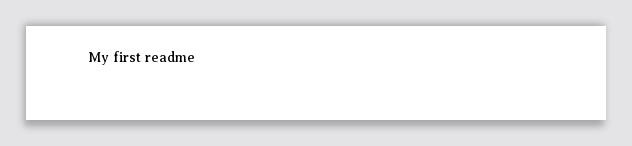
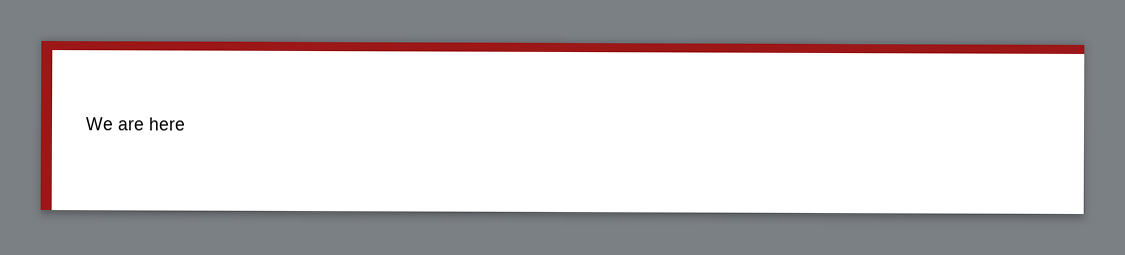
- My first readme
+ We are here

